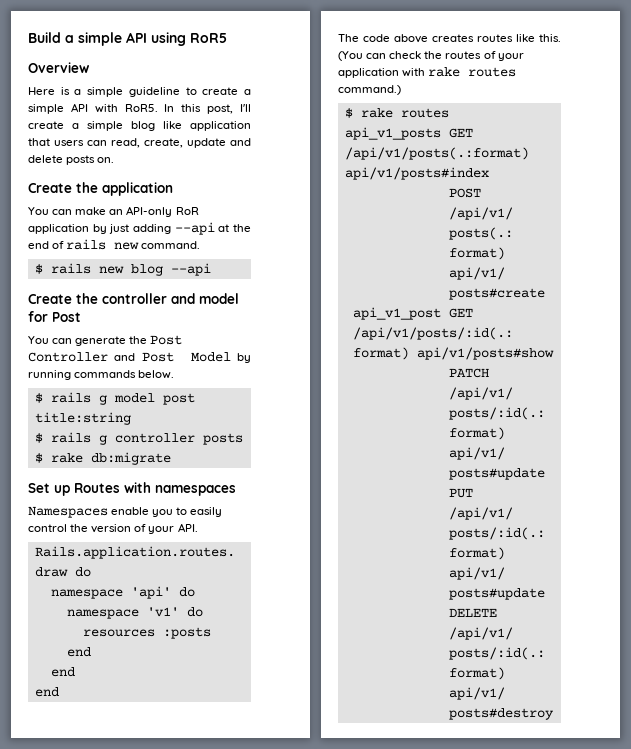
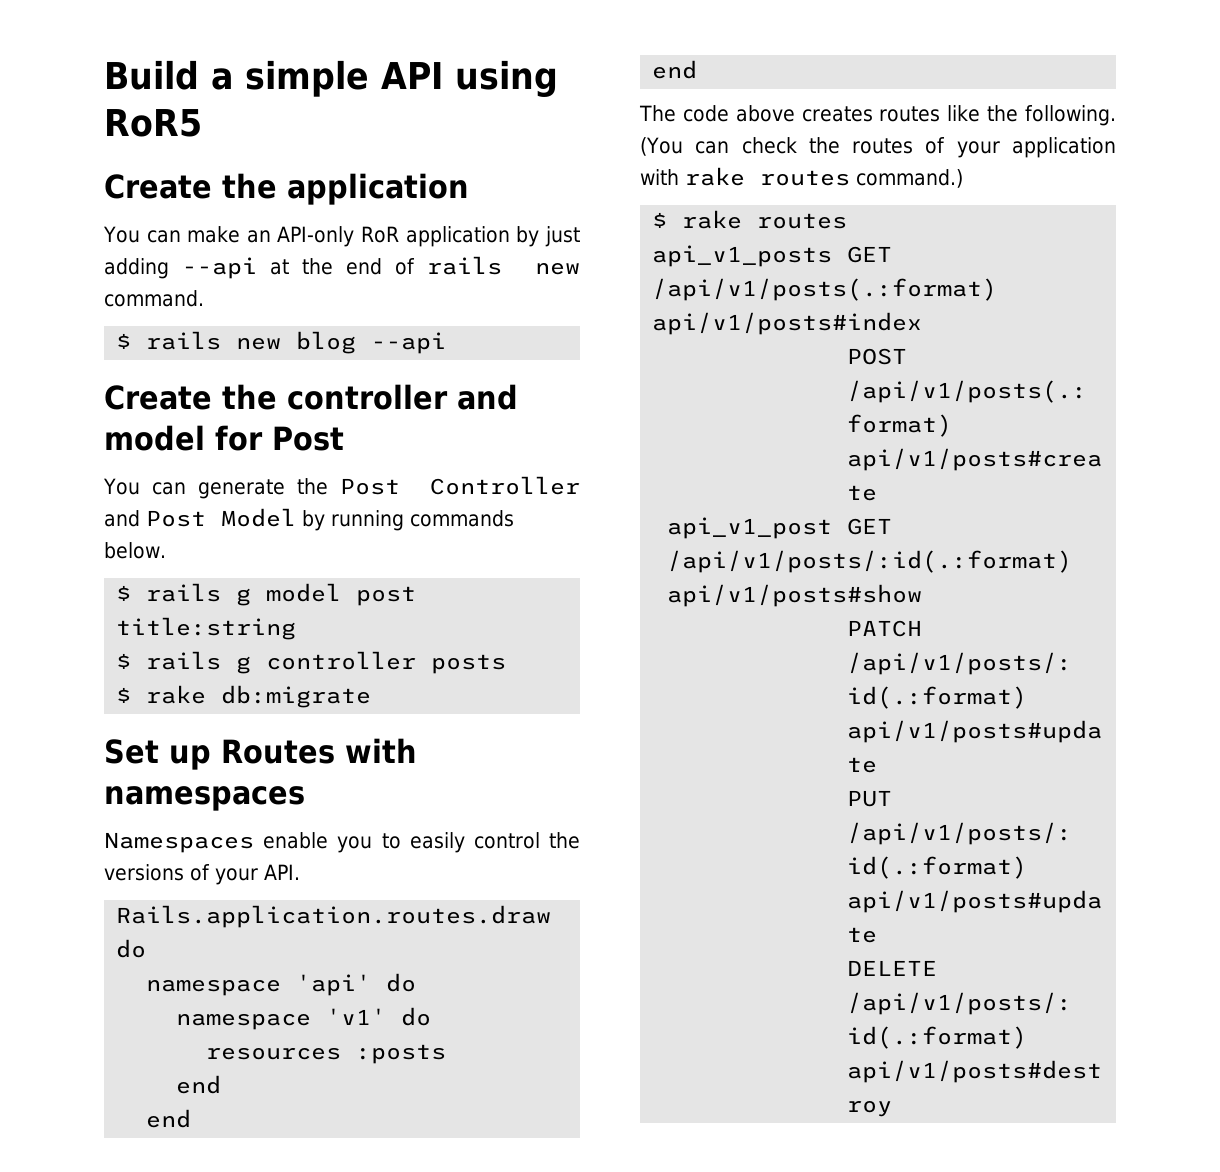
- Overview
- Here is a simple guideline to create a simple API with RoR5. In this post, I'll create a simple blog like application that users can read, create, update and delete posts on.
- Namespaces enable you to easily control the version of your API.
+ Namespaces enable you to easily control the versions of your API.
- The code above creates routes like this.
+ The code above creates routes like the following.

